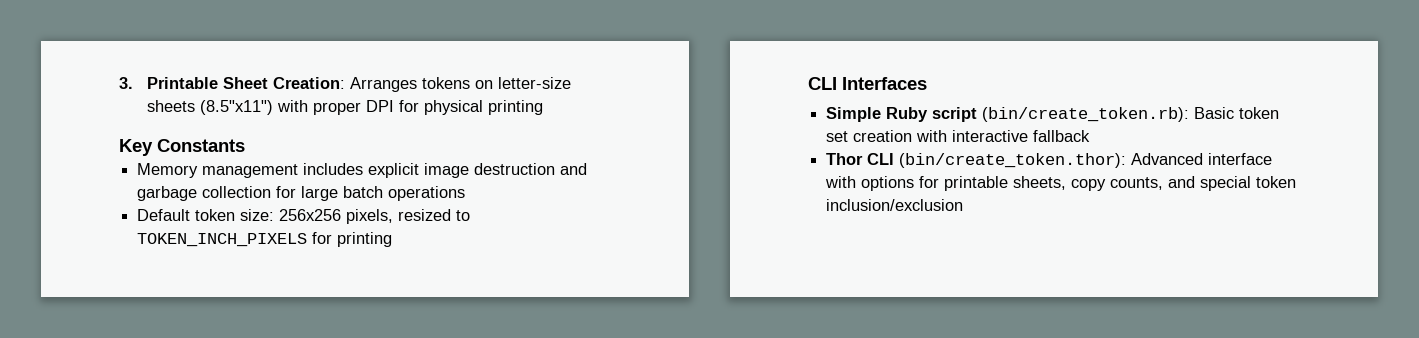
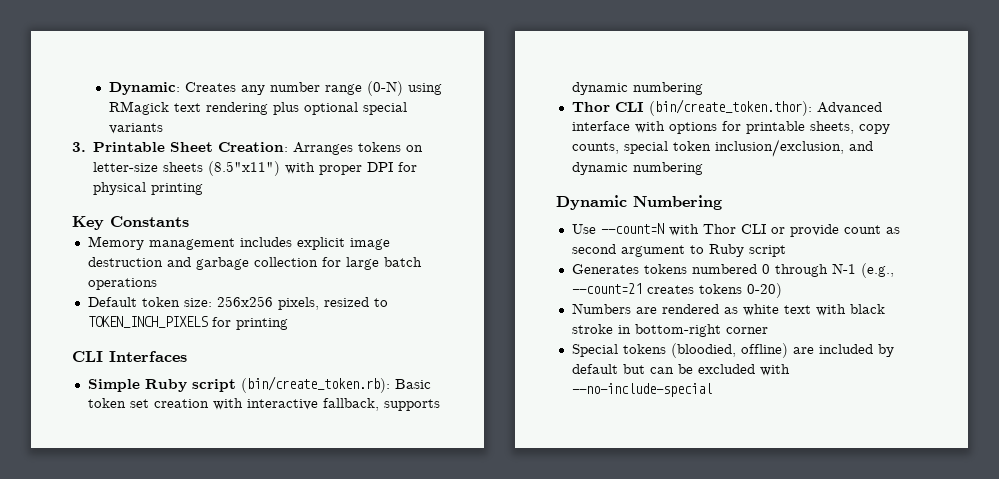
+ Dynamic: Creates any number range (0-N) using RMagick text rendering plus optional special variants
- Simple Ruby script (bin/create_token.rb): Basic token set creation with interactive fallback
+ Simple Ruby script (bin/create_token.rb): Basic token set creation with interactive fallback, supports dynamic numbering
- Thor CLI (bin/create_token.thor): Advanced interface with options for printable sheets, copy counts, and special token inclusion/exclusion
+ Thor CLI (bin/create_token.thor): Advanced interface with options for printable sheets, copy counts, special token inclusion/exclusion, and dynamic numbering
+ Dynamic Numbering
+ Use --count=N with Thor CLI or provide count as second argument to Ruby script
+ Generates tokens numbered 0 through N-1 (e.g., --count=21 creates tokens 0-20)
+ Numbers are rendered as white text with black stroke in bottom-right corner
+ Special tokens (bloodied, offline) are included by default but can be excluded with --no-include-special

